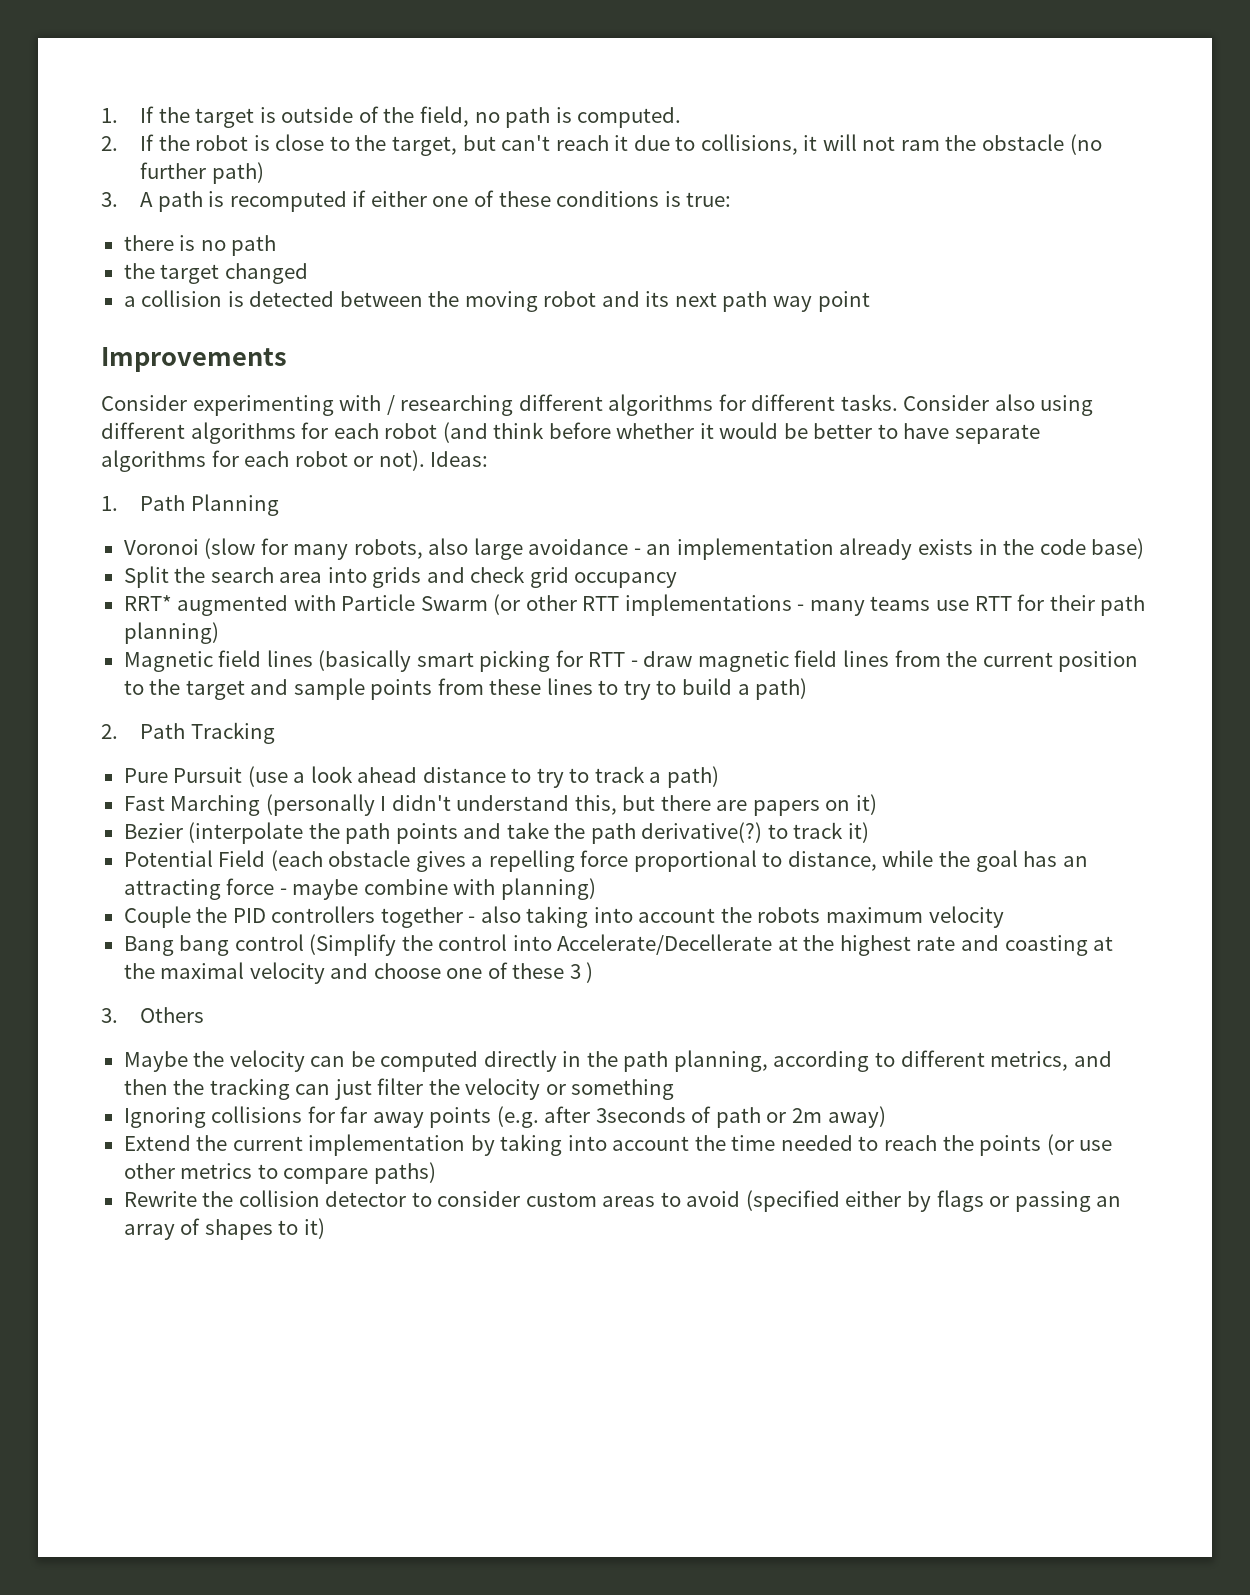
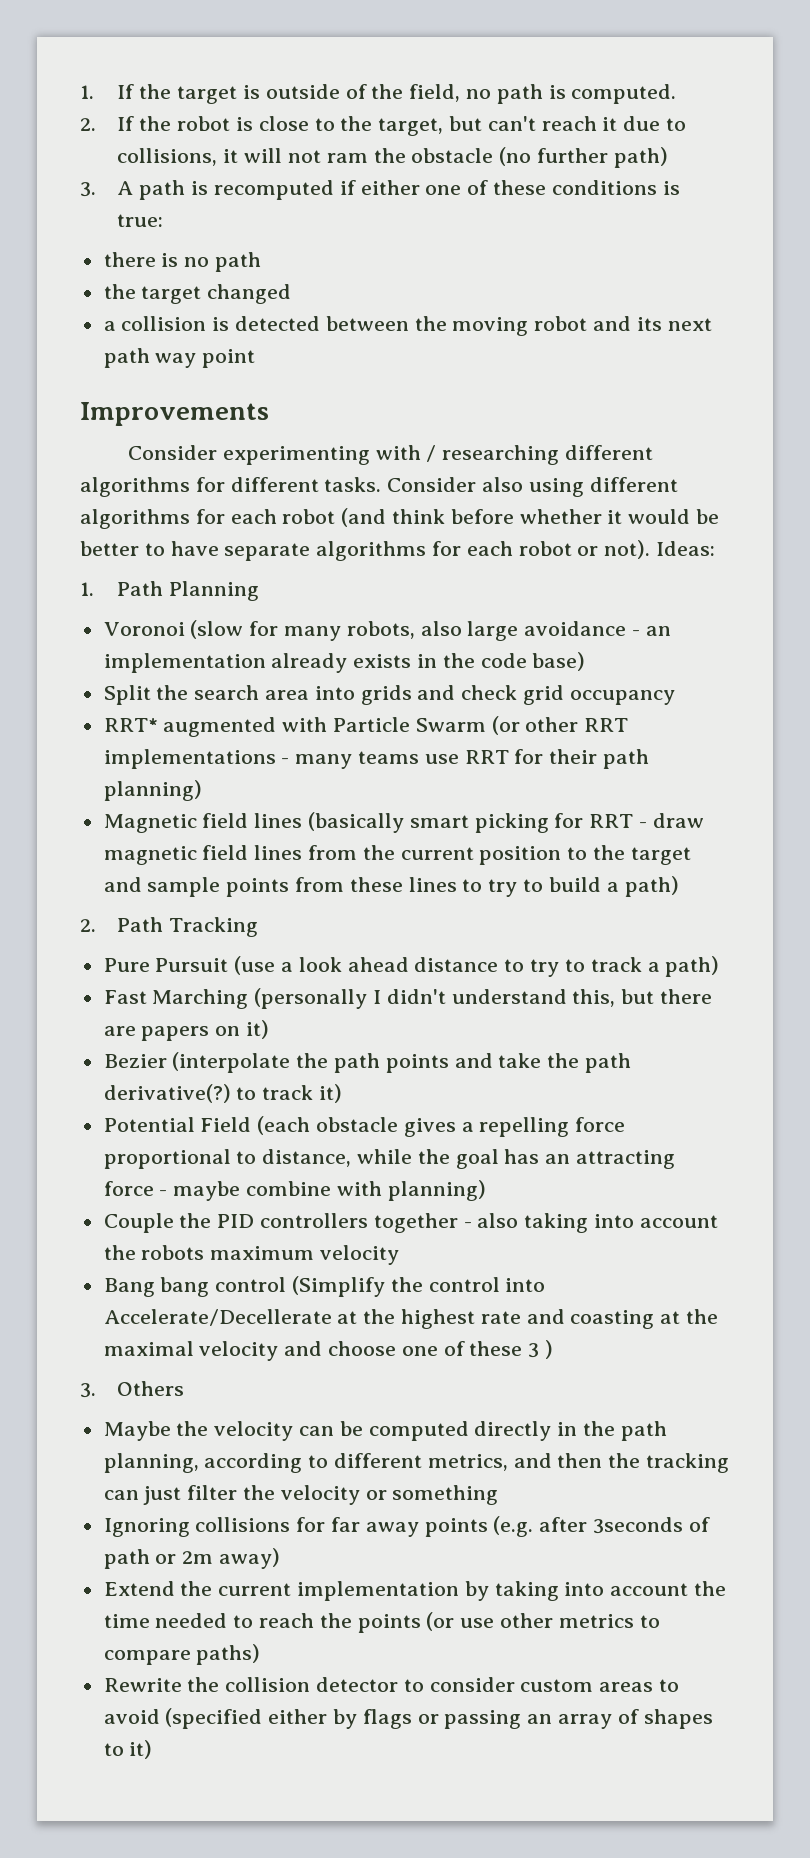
- RRT* augmented with Particle Swarm (or other RTT implementations - many teams use RTT for their path planning)
+ RRT* augmented with Particle Swarm (or other RRT implementations - many teams use RRT for their path planning)
- Magnetic field lines (basically smart picking for RTT - draw magnetic field lines from the current position to the target and sample points from these lines to try to build a path)
+ Magnetic field lines (basically smart picking for RRT - draw magnetic field lines from the current position to the target and sample points from these lines to try to build a path)

